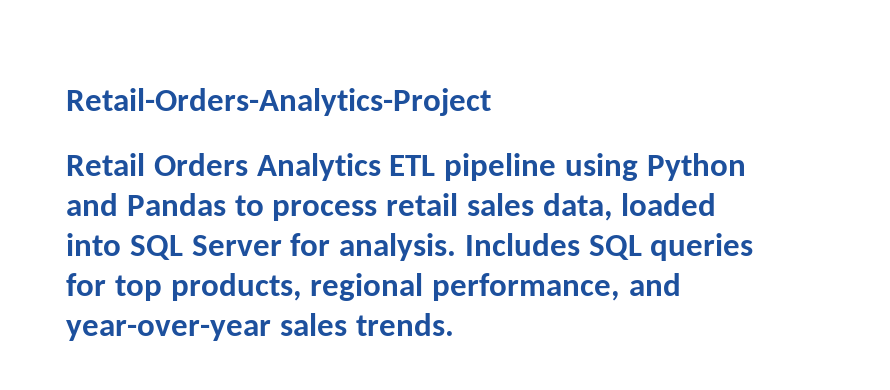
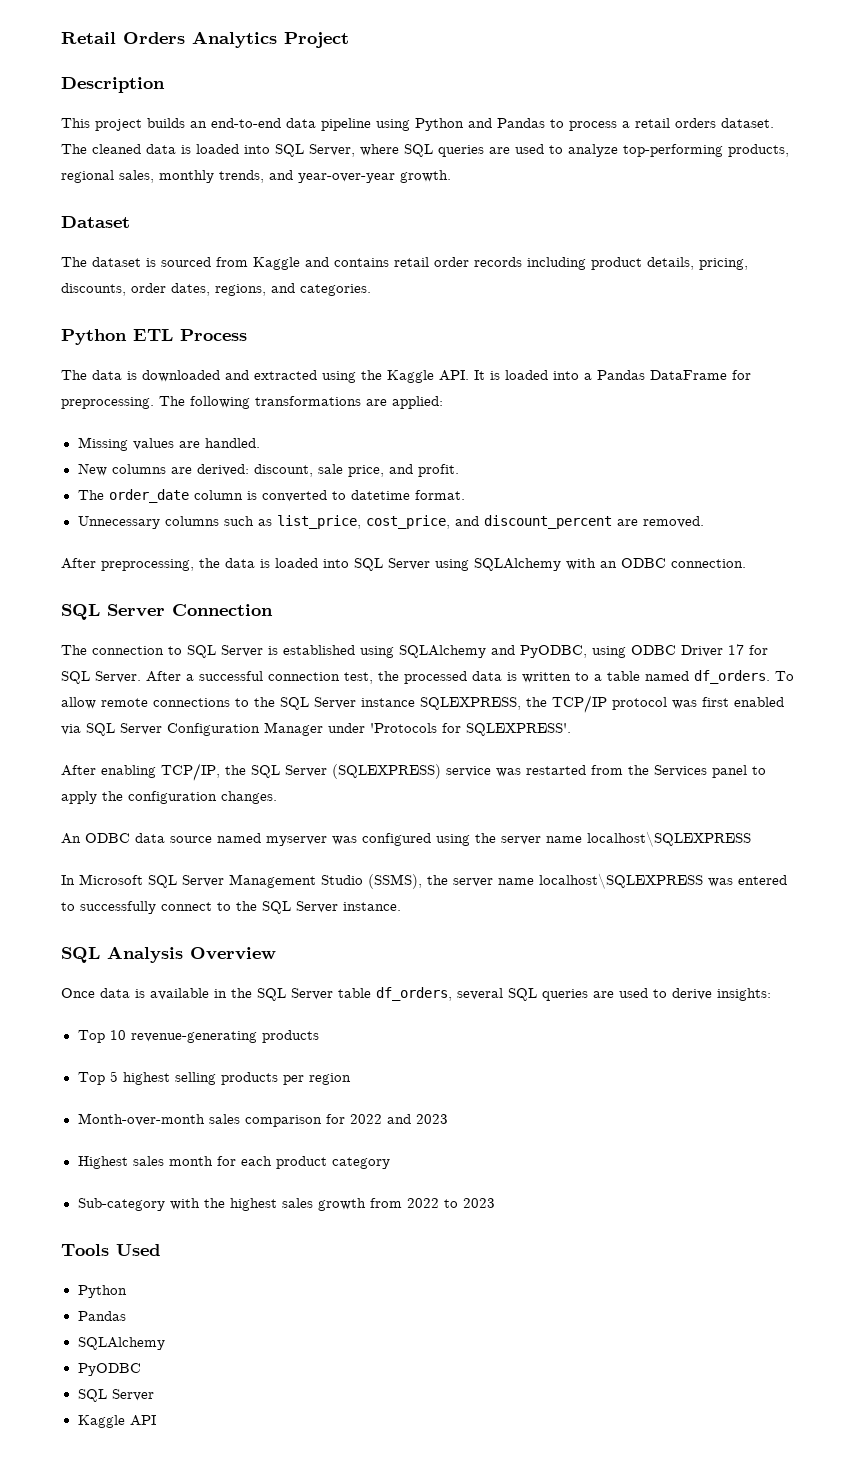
- Retail-Orders-Analytics-Project
- Retail Orders Analytics ETL pipeline using Python and Pandas to process retail sales data, loaded into SQL Server for analysis. Includes SQL queries for top products, regional performance, and year-over-year sales trends.
+ Retail Orders Analytics Project
+ Description
+ This project builds an end-to-end data pipeline using Python and Pandas to process a retail orders dataset. The cleaned data is loaded into SQL Server, where SQL queries are used to analyze top-performing products, regional sales, monthly trends, and year-over-year growth.
+ Dataset
+ The dataset is sourced from Kaggle and contains retail order records including product details, pricing, discounts, order dates, regions, and categories.
+ Python ETL Process
+ The data is downloaded and extracted using the Kaggle API. It is loaded into a Pandas DataFrame for preprocessing. The following transformations are applied:
+ Missing values are handled.
+ New columns are derived: discount, sale price, and profit.
+ The order_date column is converted to datetime format.
+ Unnecessary columns such as list_price, cost_price, and discount_percent are removed.
+ After preprocessing, the data is loaded into SQL Server using SQLAlchemy with an ODBC connection.
+ SQL Server Connection
+ The connection to SQL Server is established using SQLAlchemy and PyODBC, using ODBC Driver 17 for SQL Server. After a successful connection test, the processed data is written to a table named df_orders. To allow remote connections to the SQL Server instance SQLEXPRESS, the TCP/IP protocol was first enabled via SQL Server Configuration Manager under 'Protocols for SQLEXPRESS'.
+ After enabling TCP/IP, the SQL Server (SQLEXPRESS) service was restarted from the Services panel to apply the configuration changes.
+ An ODBC data source named myserver was configured using the server name localhost\SQLEXPRESS
+ In Microsoft SQL Server Management Studio (SSMS), the server name localhost\SQLEXPRESS was entered to successfully connect to the SQL Server instance.
+ SQL Analysis Overview
+ Once data is available in the SQL Server table df_orders, several SQL queries are used to derive insights:
+ Top 10 revenue-generating products
+ Top 5 highest selling products per region
+ Month-over-month sales comparison for 2022 and 2023
+ Highest sales month for each product category
+ Sub-category with the highest sales growth from 2022 to 2023
+ Tools Used
+ Python
+ Pandas
+ SQLAlchemy
+ PyODBC
+ SQL Server
+ Kaggle API

